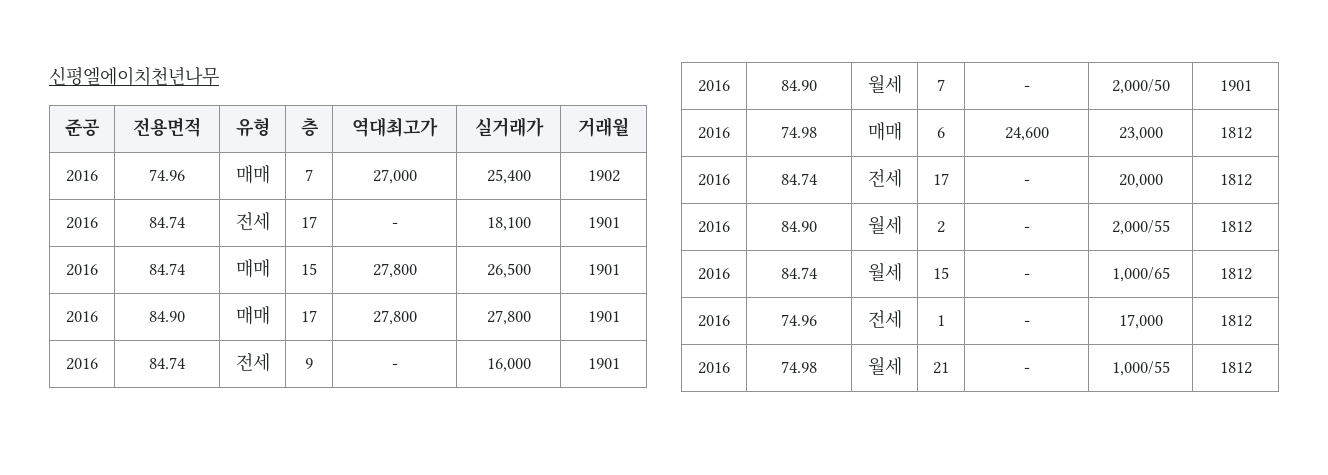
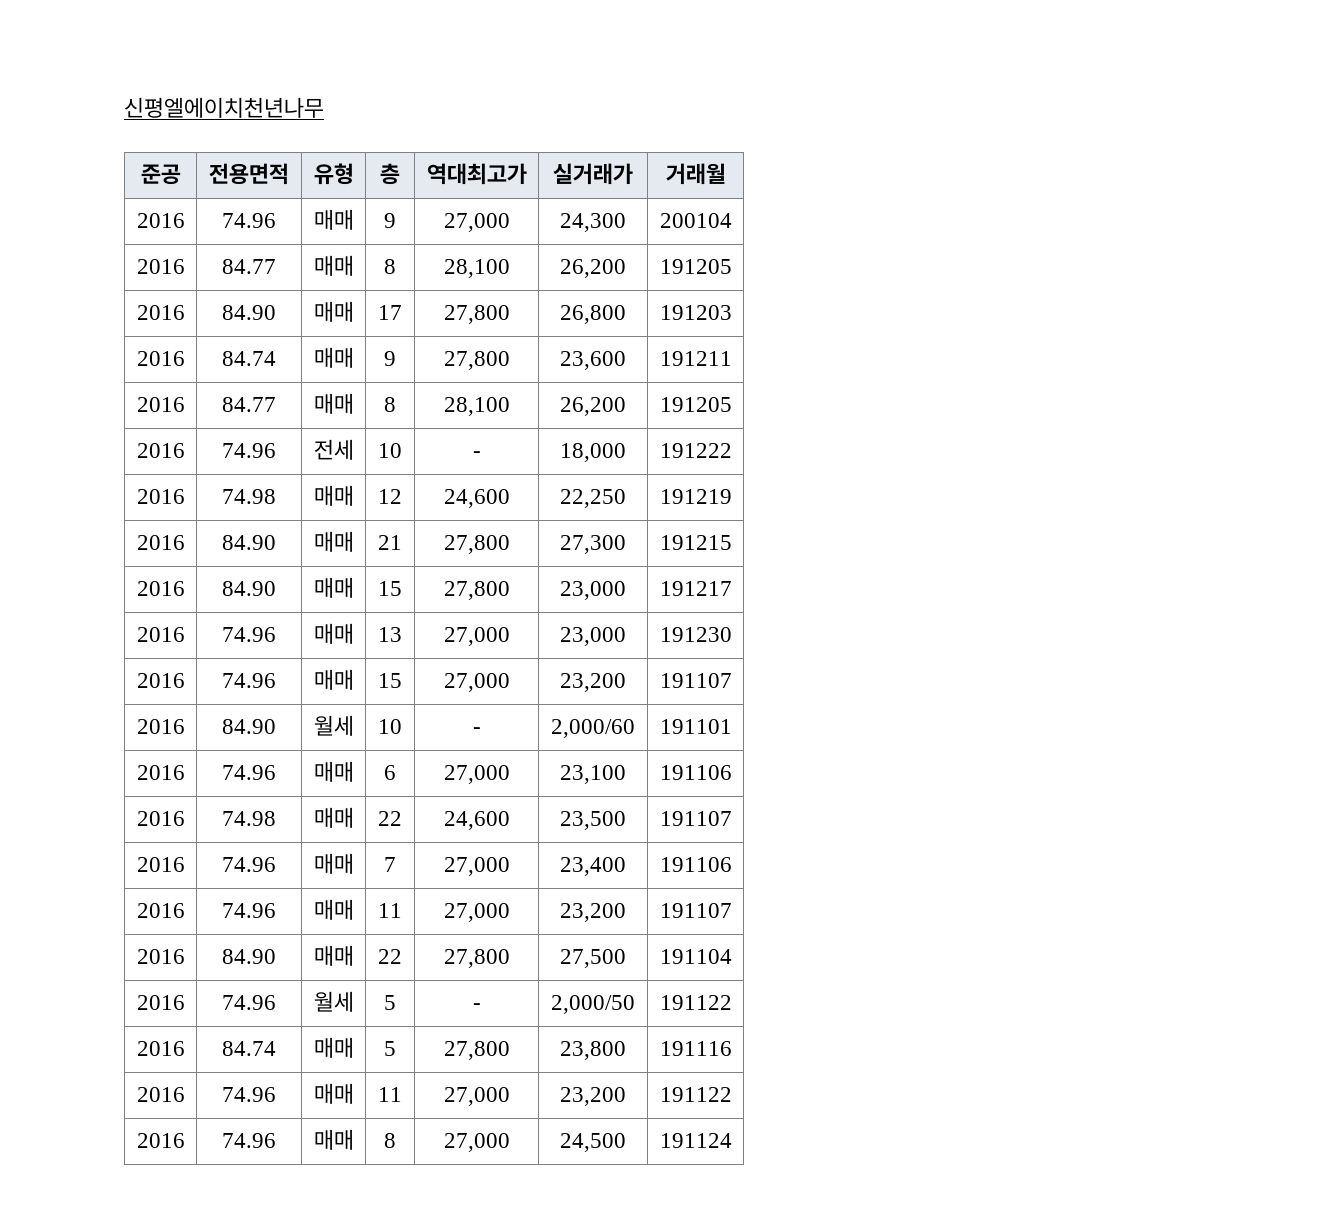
- 2016 | 74.96 | 매매 | 7 | 27,000 | 25,400 | 1902
- 2016 | 84.74 | 전세 | 17 | - | 18,100 | 1901
- 2016 | 84.74 | 매매 | 15 | 27,800 | 26,500 | 1901
+ 2016 | 74.96 | 매매 | 9 | 27,000 | 24,300 | 200104
+ 2016 | 84.77 | 매매 | 8 | 28,100 | 26,200 | 191205
- 2016 | 84.90 | 매매 | 17 | 27,800 | 27,800 | 1901
- 2016 | 84.74 | 전세 | 9 | - | 16,000 | 1901
- 2016 | 84.90 | 월세 | 7 | - | 2,000/50 | 1901
- 2016 | 74.98 | 매매 | 6 | 24,600 | 23,000 | 1812
- 2016 | 84.74 | 전세 | 17 | - | 20,000 | 1812
- 2016 | 84.90 | 월세 | 2 | - | 2,000/55 | 1812
- 2016 | 84.74 | 월세 | 15 | - | 1,000/65 | 1812
- 2016 | 74.96 | 전세 | 1 | - | 17,000 | 1812
- 2016 | 74.98 | 월세 | 21 | - | 1,000/55 | 1812
+ 2016 | 84.90 | 매매 | 17 | 27,800 | 26,800 | 191203
+ 2016 | 84.74 | 매매 | 9 | 27,800 | 23,600 | 191211
+ 2016 | 84.77 | 매매 | 8 | 28,100 | 26,200 | 191205
+ 2016 | 74.96 | 전세 | 10 | - | 18,000 | 191222
+ 2016 | 74.98 | 매매 | 12 | 24,600 | 22,250 | 191219
+ 2016 | 84.90 | 매매 | 21 | 27,800 | 27,300 | 191215
+ 2016 | 84.90 | 매매 | 15 | 27,800 | 23,000 | 191217
+ 2016 | 74.96 | 매매 | 13 | 27,000 | 23,000 | 191230
+ 2016 | 74.96 | 매매 | 15 | 27,000 | 23,200 | 191107
+ 2016 | 84.90 | 월세 | 10 | - | 2,000/60 | 191101
+ 2016 | 74.96 | 매매 | 6 | 27,000 | 23,100 | 191106
+ 2016 | 74.98 | 매매 | 22 | 24,600 | 23,500 | 191107
+ 2016 | 74.96 | 매매 | 7 | 27,000 | 23,400 | 191106
+ 2016 | 74.96 | 매매 | 11 | 27,000 | 23,200 | 191107
+ 2016 | 84.90 | 매매 | 22 | 27,800 | 27,500 | 191104
+ 2016 | 74.96 | 월세 | 5 | - | 2,000/50 | 191122
+ 2016 | 84.74 | 매매 | 5 | 27,800 | 23,800 | 191116
+ 2016 | 74.96 | 매매 | 11 | 27,000 | 23,200 | 191122
+ 2016 | 74.96 | 매매 | 8 | 27,000 | 24,500 | 191124

